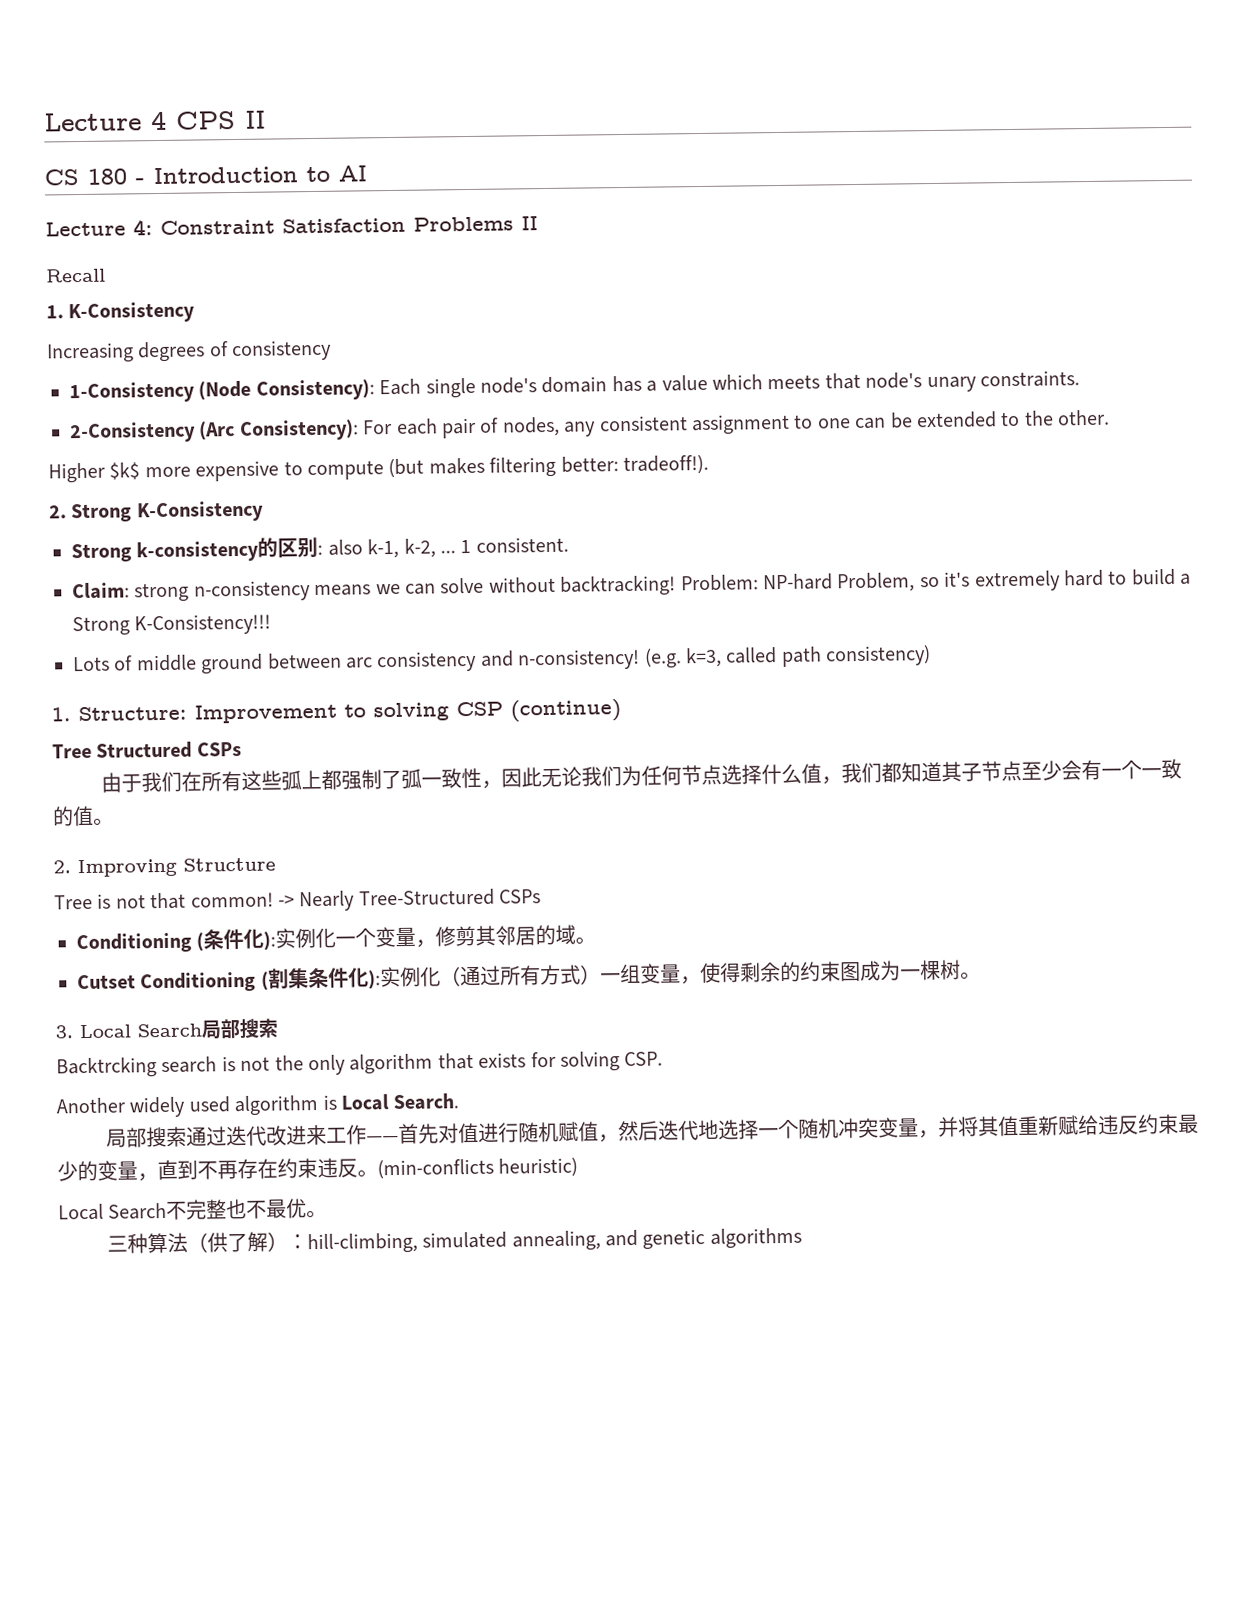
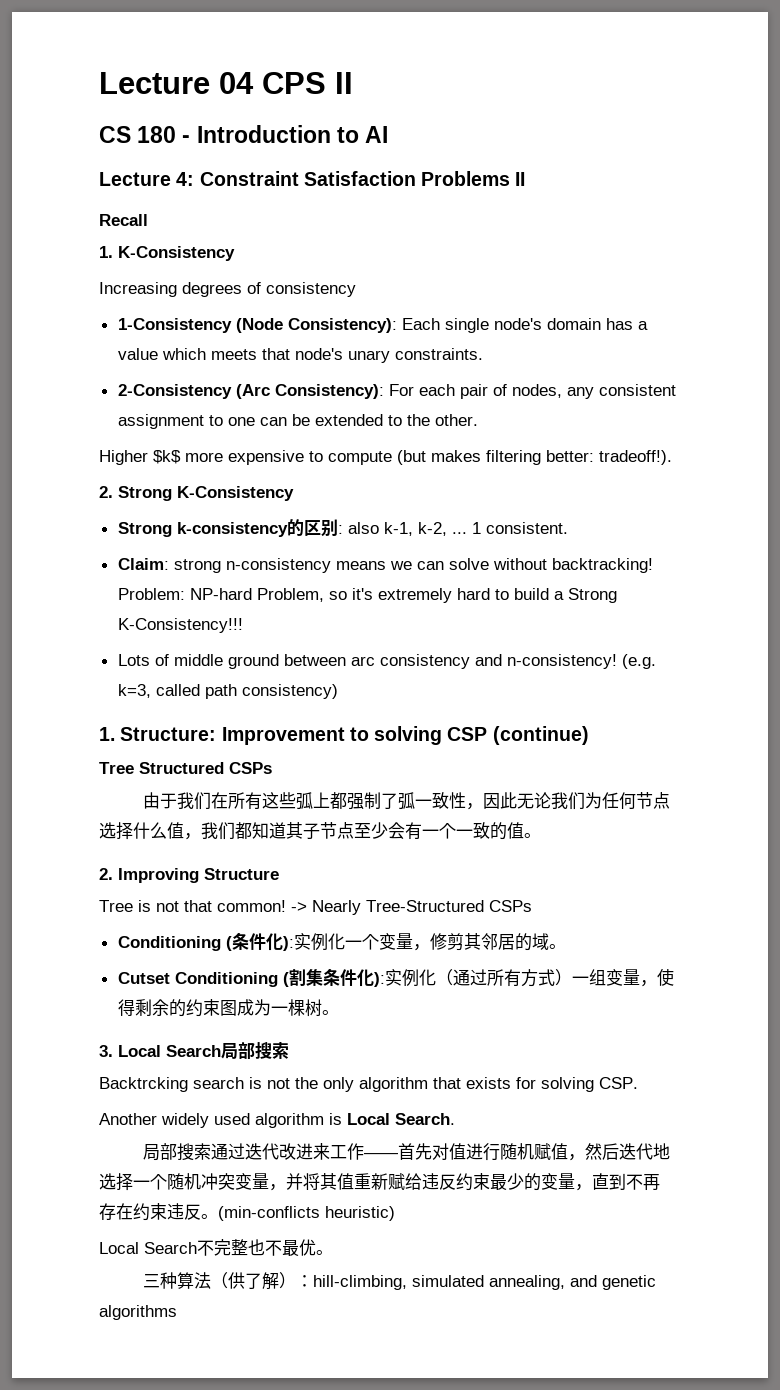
- Lecture 4 CPS II
+ Lecture 04 CPS II

